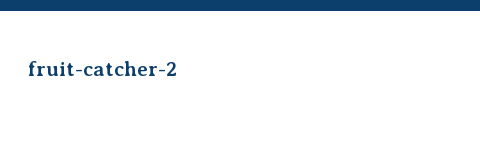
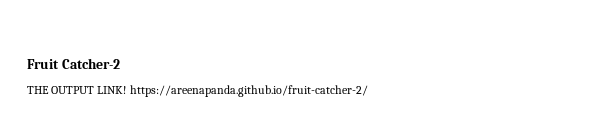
- fruit-catcher-2
+ Fruit Catcher-2
+ THE OUTPUT LINK! https://areenapanda.github.io/fruit-catcher-2/

